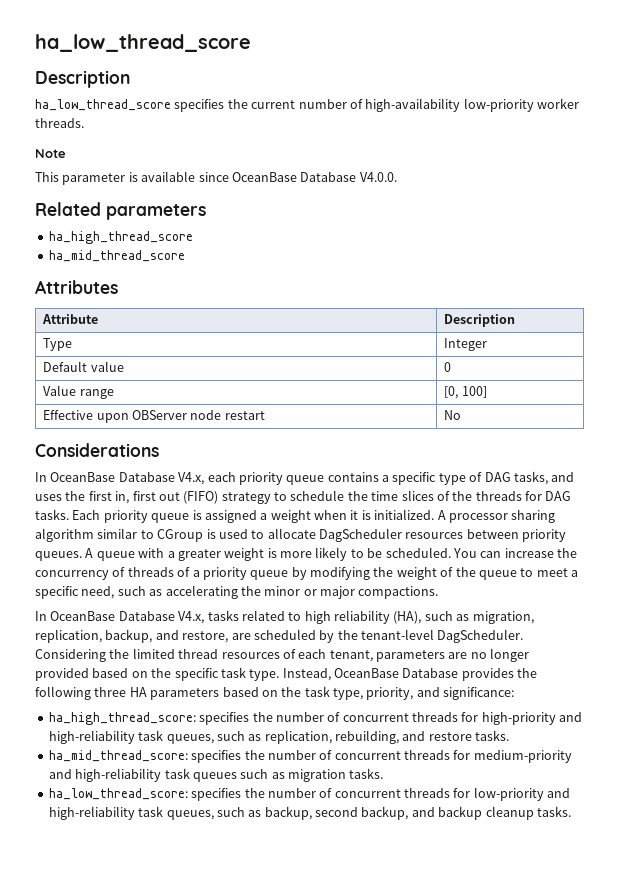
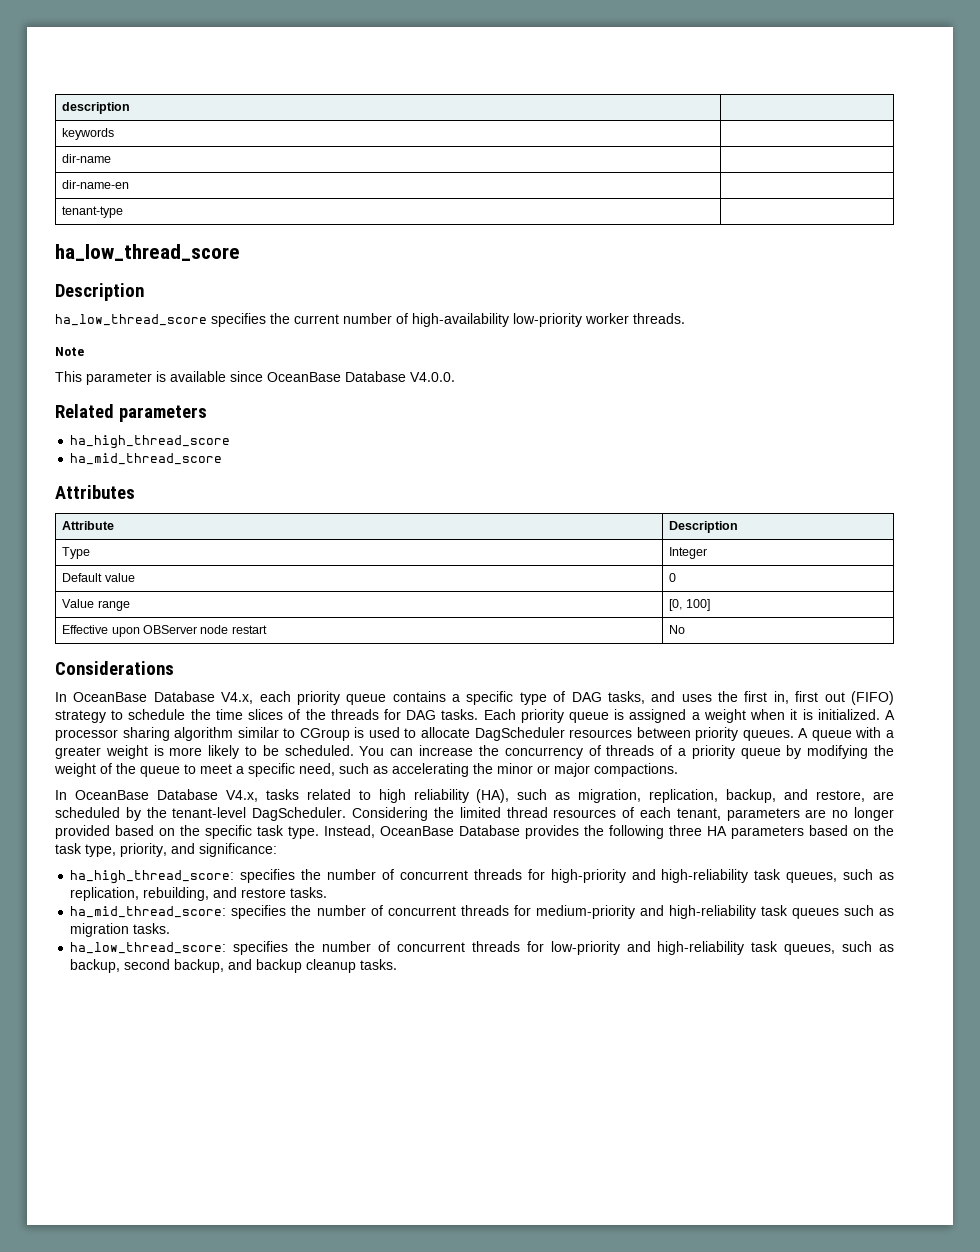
+ description |
+ keywords |
+ dir-name |
+ dir-name-en |
+ tenant-type |

